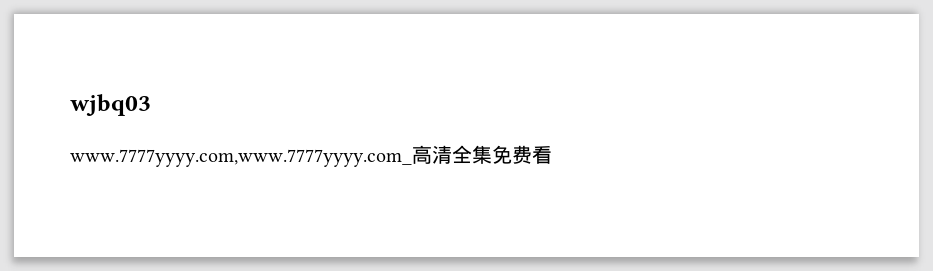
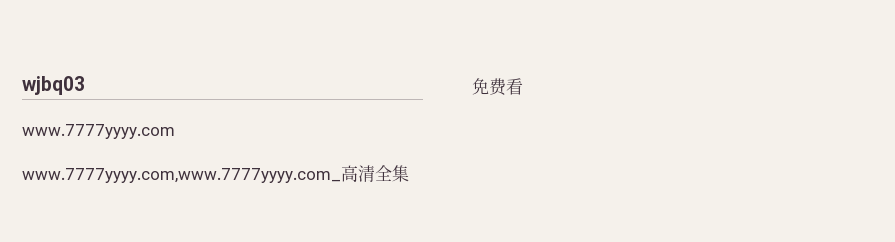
+ www.7777yyyy.com

